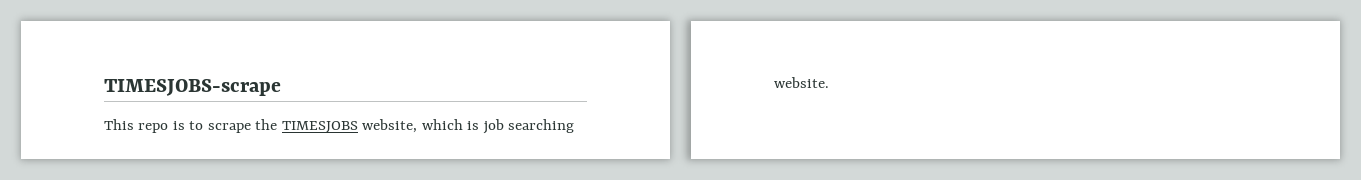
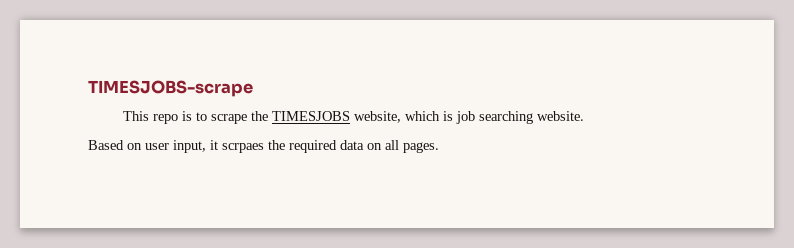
+ Based on user input, it scrpaes the required data on all pages.

